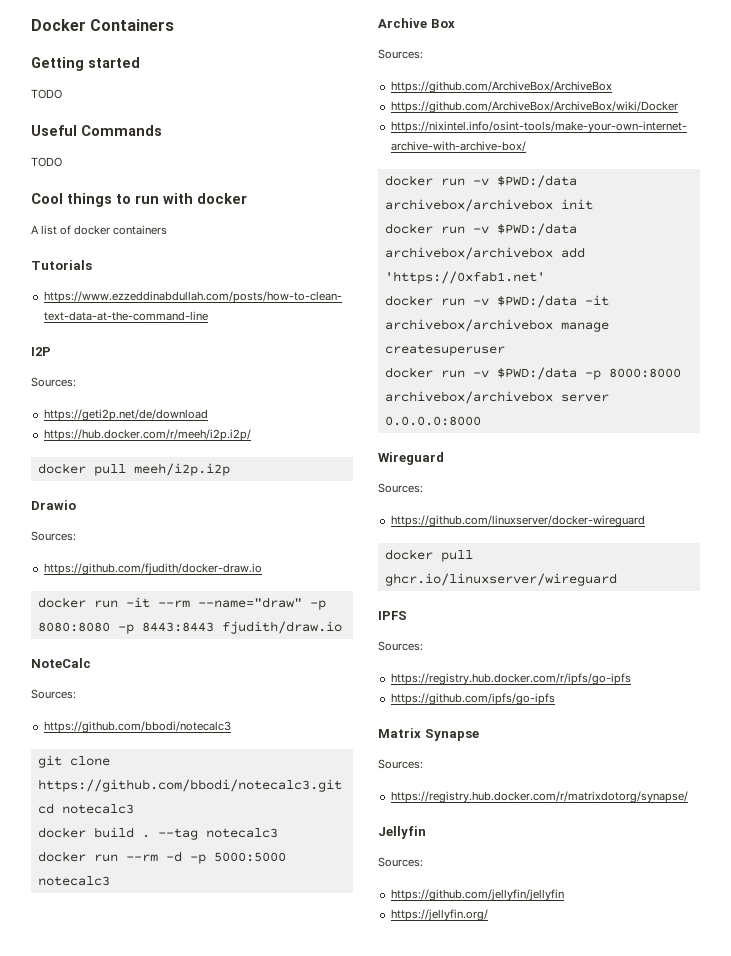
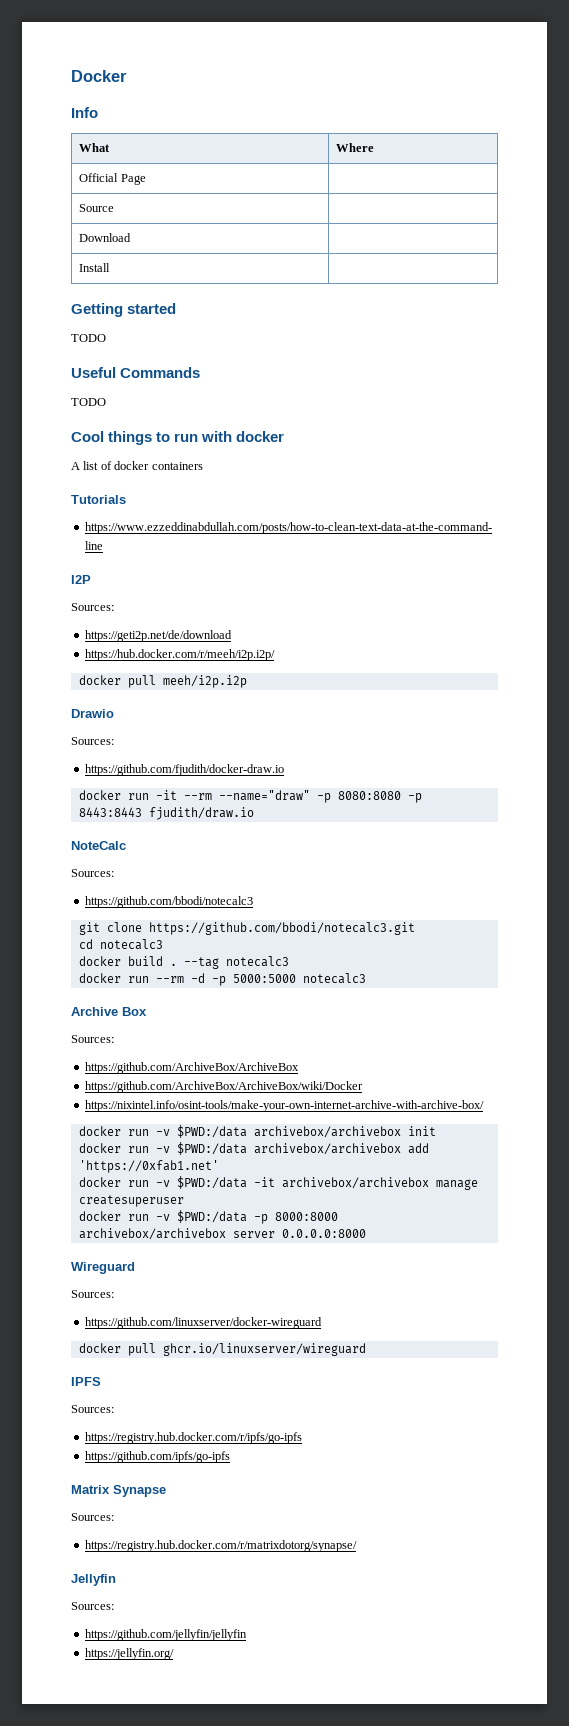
- Docker Containers
+ Docker
+ Info
+ What | Where
+ Official Page |
+ Source |
+ Download |
+ Install |

